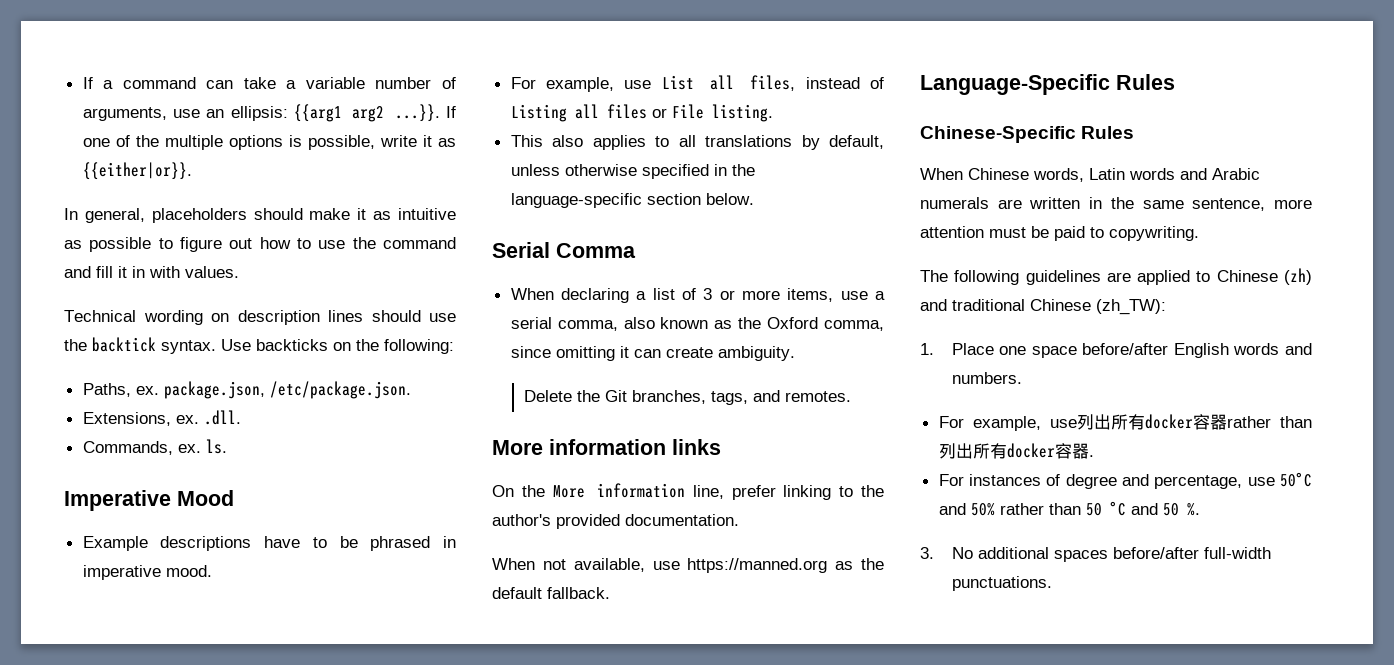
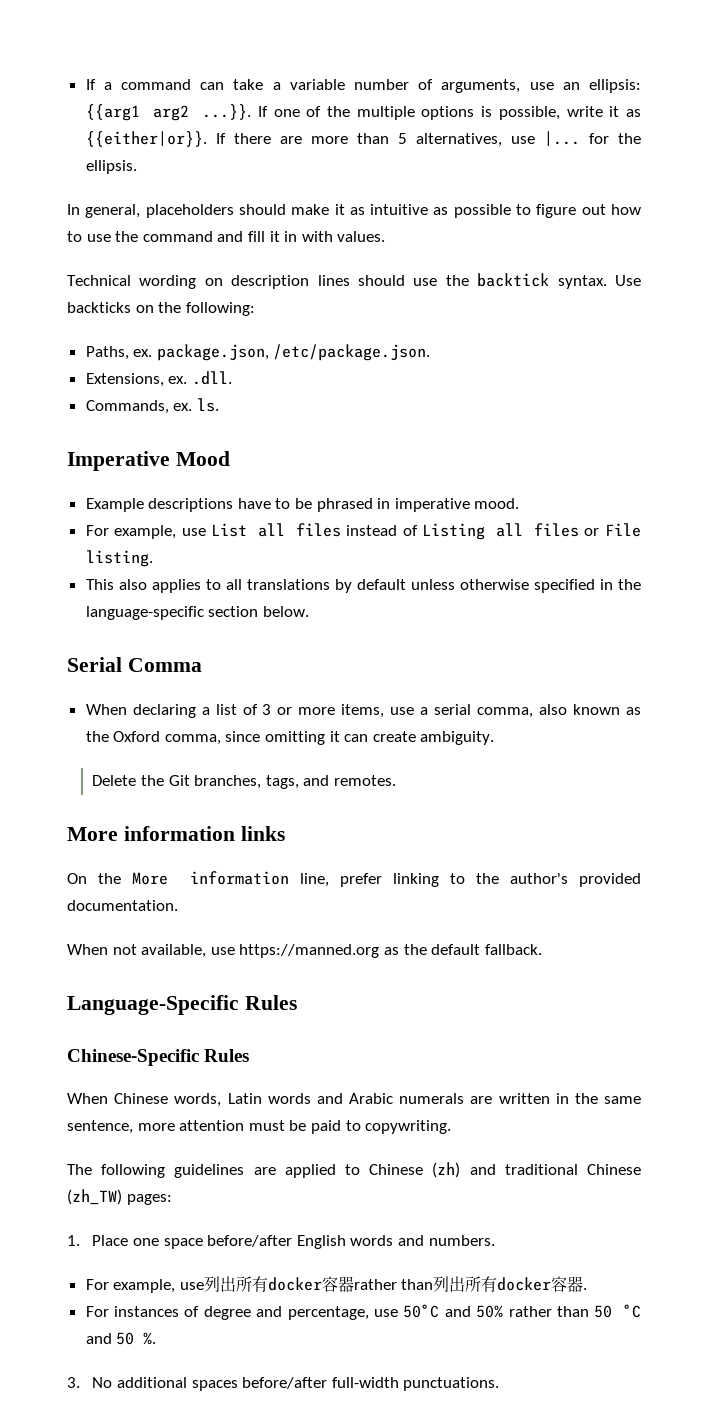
+ If there are more than 5 alternatives, use |... for the ellipsis.
- For example, use List all files, instead of Listing all files or File listing.
+ For example, use List all files instead of Listing all files or File listing.
- This also applies to all translations by default, unless otherwise specified in the language-specific section below.
+ This also applies to all translations by default unless otherwise specified in the language-specific section below.
- The following guidelines are applied to Chinese (zh) and traditional Chinese (zh_TW):
+ The following guidelines are applied to Chinese (zh) and traditional Chinese (zh_TW) pages:

